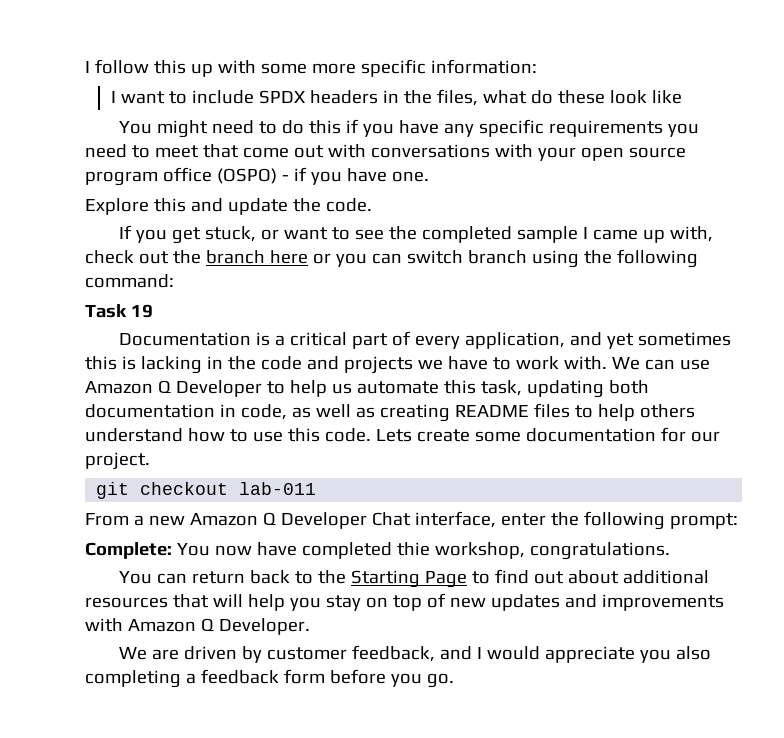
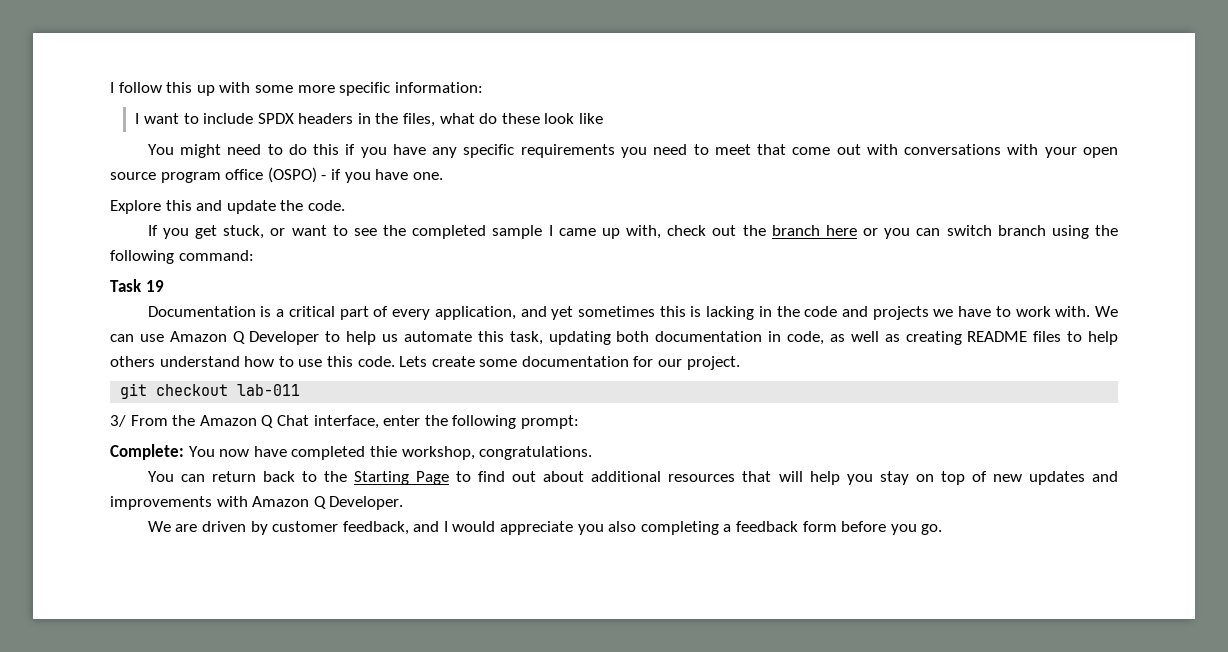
- From a new Amazon Q Developer Chat interface, enter the following prompt:
+ 3/ From the Amazon Q Chat interface, enter the following prompt:

